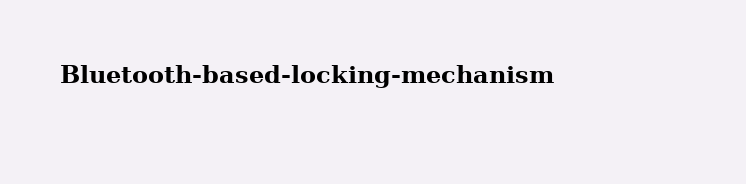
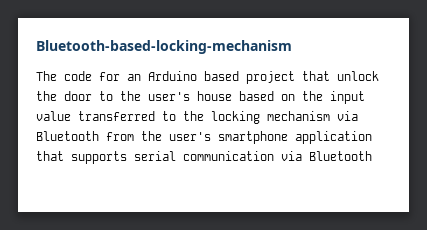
+ The code for an Arduino based project that unlock the door to the user's house based on the input value transferred to the locking mechanism via Bluetooth from the user's smartphone application that supports serial communication via Bluetooth

